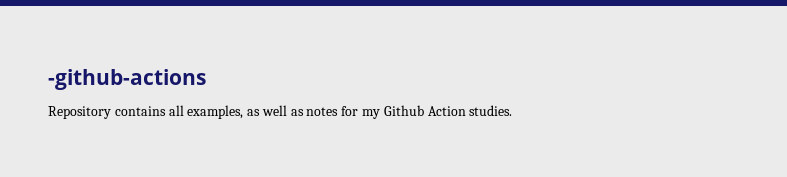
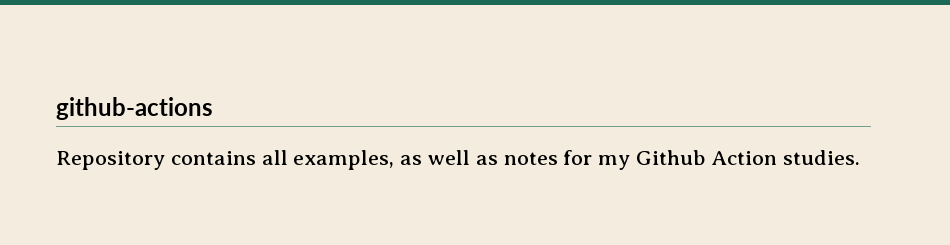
- -github-actions
+ github-actions

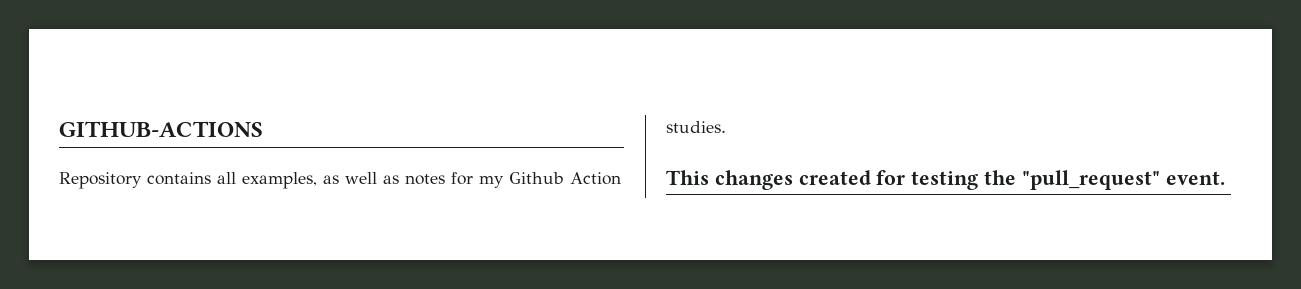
- github-actions
+ GITHUB-ACTIONS
+ This changes created for testing the "pull_request" event.

